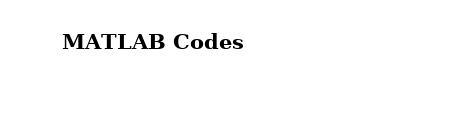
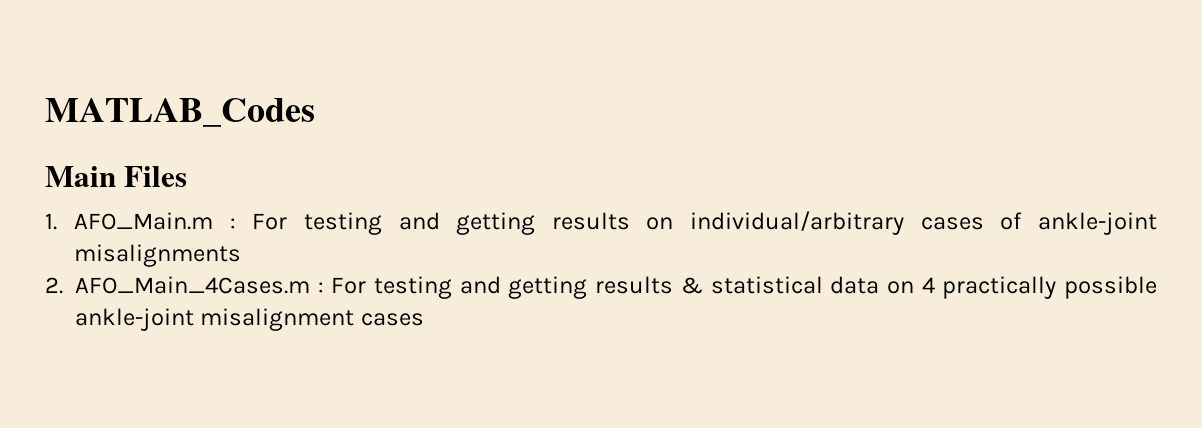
- MATLAB Codes
+ MATLAB_Codes
+ Main Files
+ 1. AFO_Main.m : For testing and getting results on individual/arbitrary cases of ankle-joint misalignments
+ 2. AFO_Main_4Cases.m : For testing and getting results & statistical data on 4 practically possible ankle-joint misalignment cases

